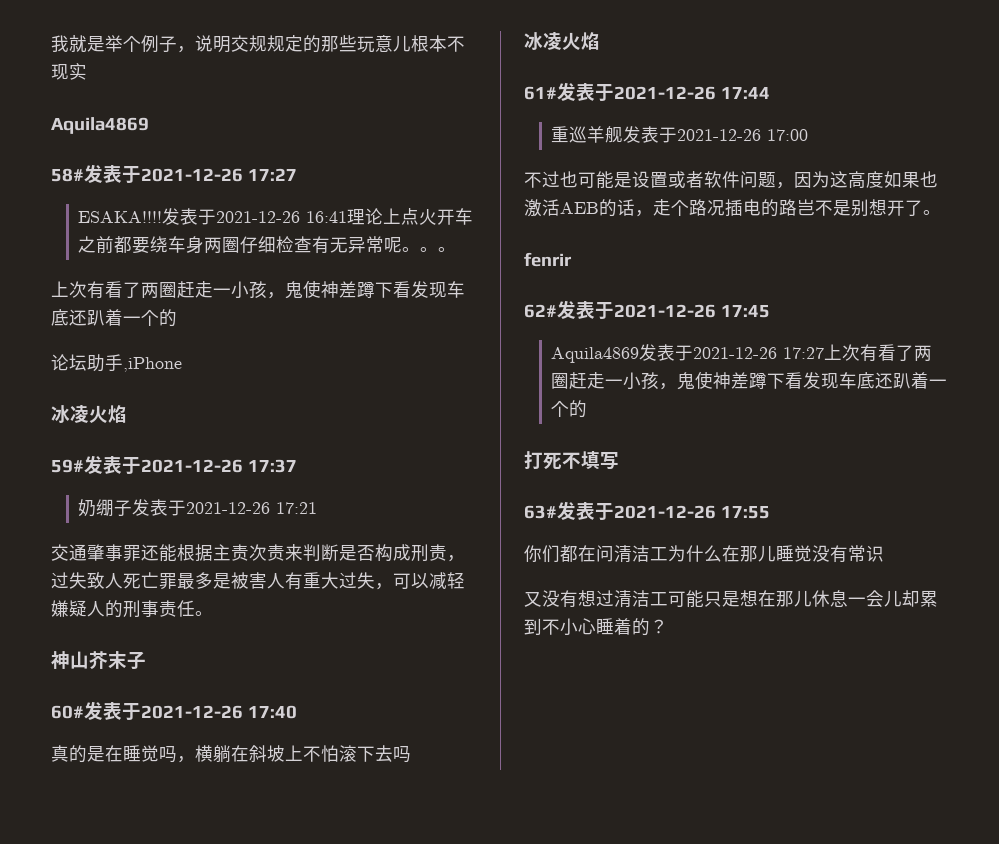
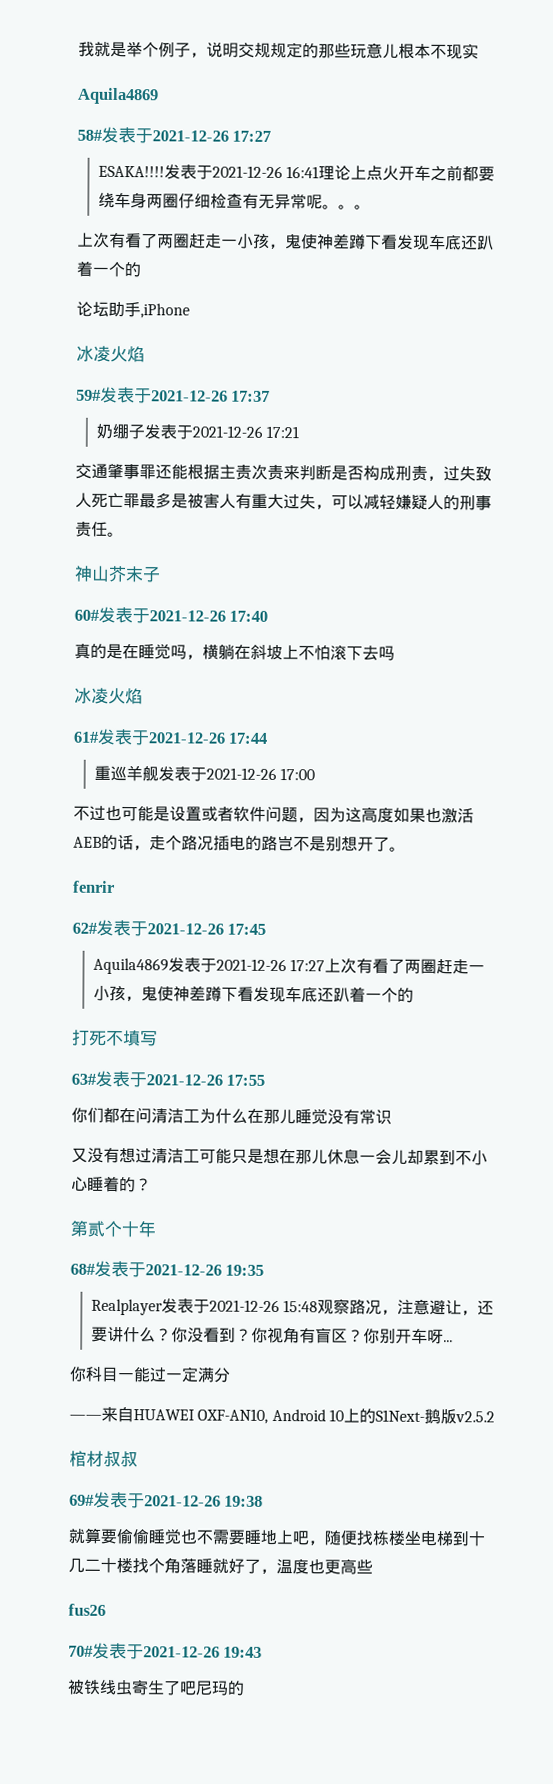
+ 第贰个十年
+ 68#发表于2021-12-26 19:35
+ Realplayer发表于2021-12-26 15:48观察路况，注意避让，还要讲什么？你没看到？你视角有盲区？你别开车呀...
+ 你科目一能过一定满分
+ ——来自HUAWEI OXF-AN10, Android 10上的S1Next-鹅版v2.5.2
+ 棺材叔叔
+ 69#发表于2021-12-26 19:38
+ 就算要偷偷睡觉也不需要睡地上吧，随便找栋楼坐电梯到十几二十楼找个角落睡就好了，温度也更高些
+ fus26
+ 70#发表于2021-12-26 19:43
+ 被铁线虫寄生了吧尼玛的

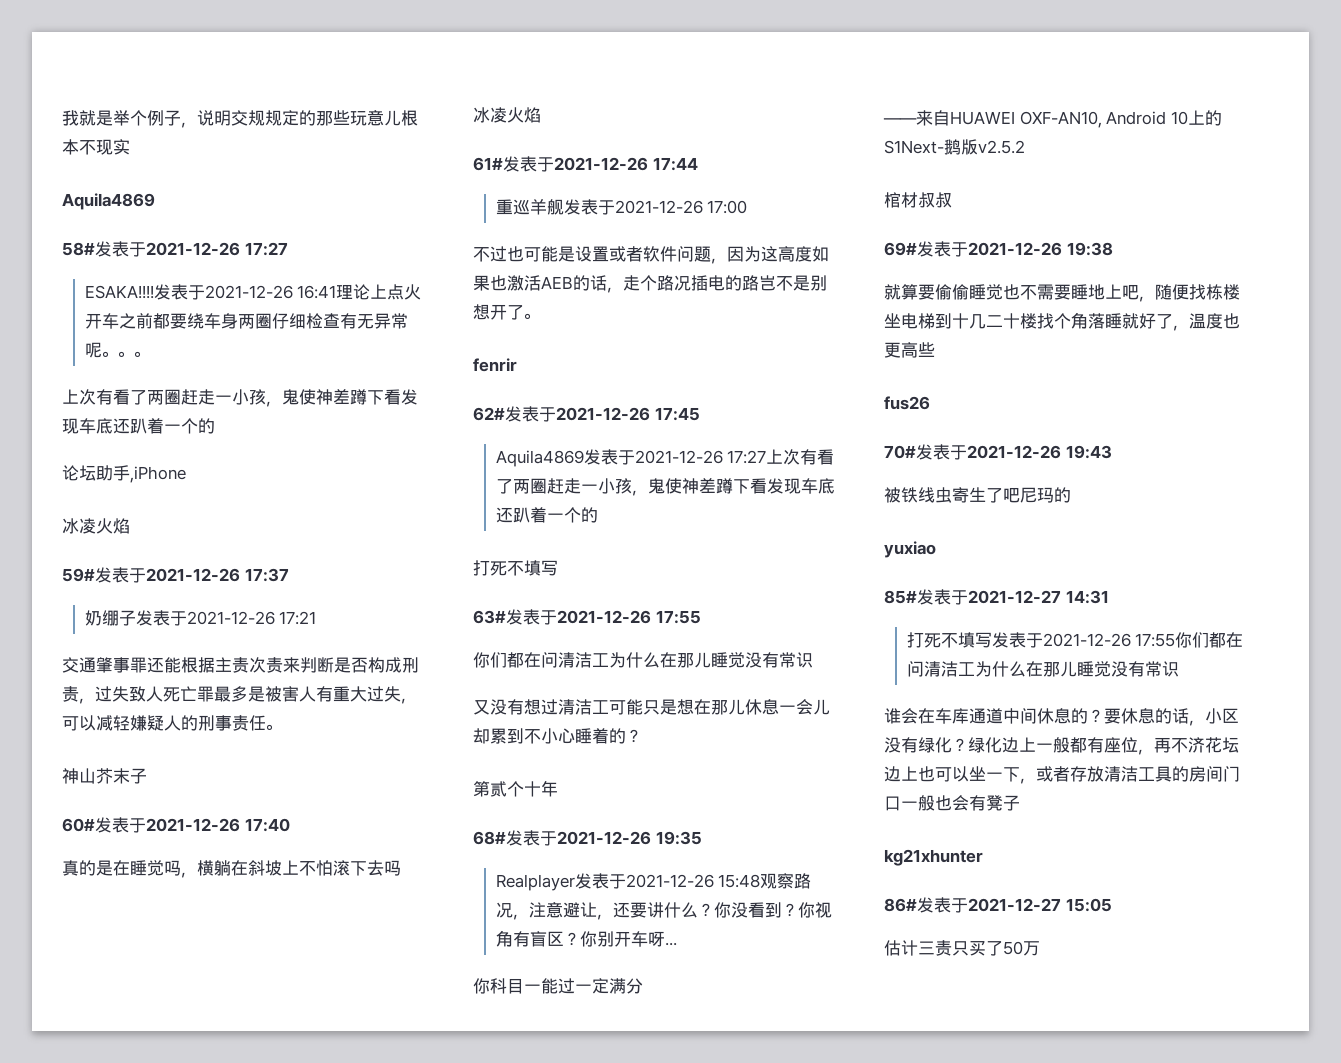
+ yuxiao
+ 85#发表于2021-12-27 14:31
+ 打死不填写发表于2021-12-26 17:55你们都在问清洁工为什么在那儿睡觉没有常识
+ 谁会在车库通道中间休息的？要休息的话，小区没有绿化？绿化边上一般都有座位，再不济花坛边上也可以坐一下，或者存放清洁工具的房间门口一般也会有凳子
+ kg21xhunter
+ 86#发表于2021-12-27 15:05
+ 估计三责只买了50万

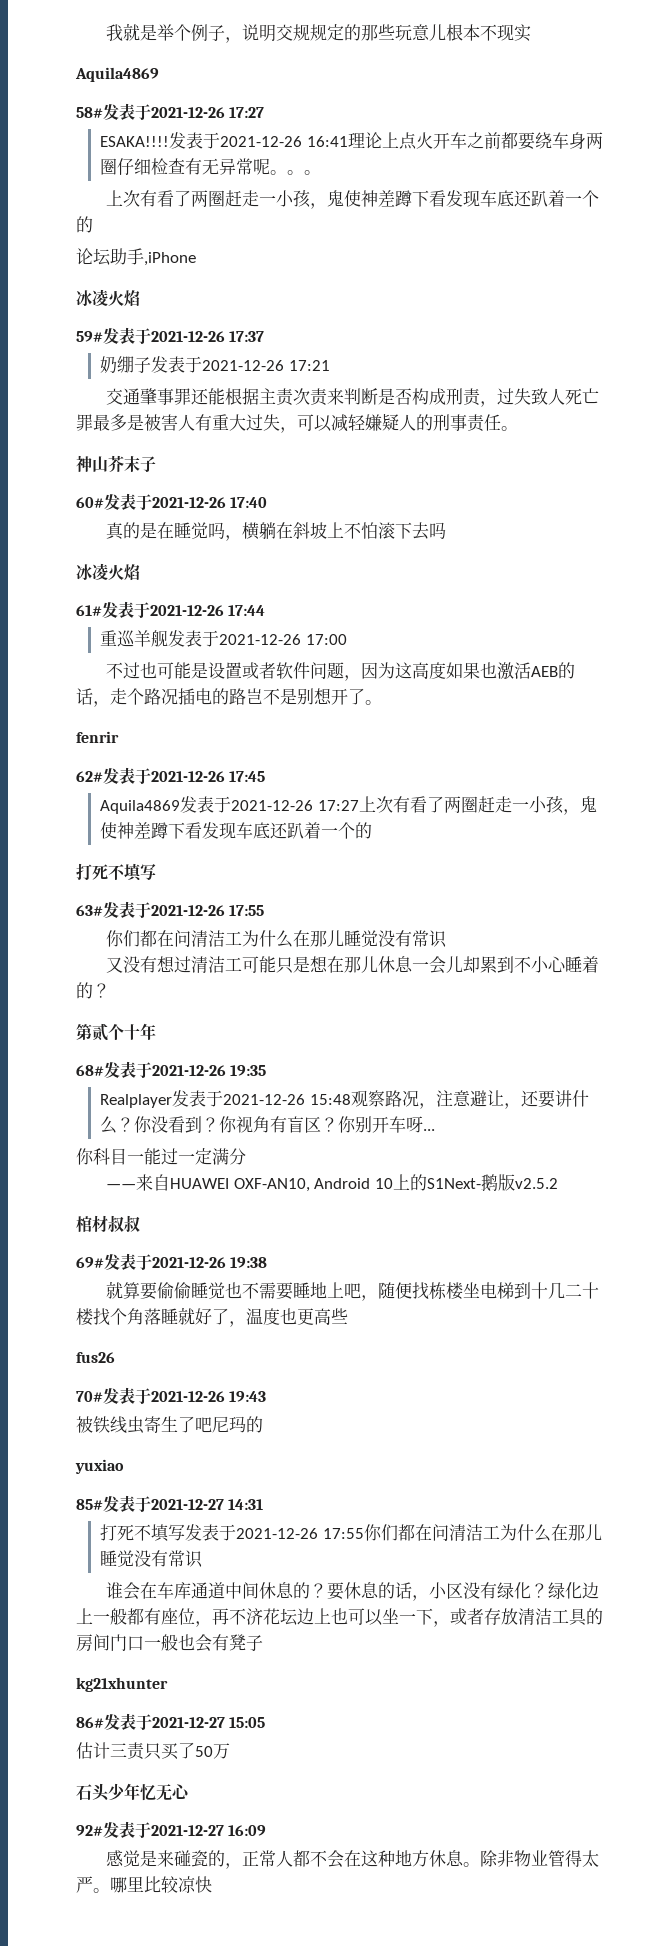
+ 石头少年忆无心
+ 92#发表于2021-12-27 16:09
+ 感觉是来碰瓷的，正常人都不会在这种地方休息。除非物业管得太严。哪里比较凉快

